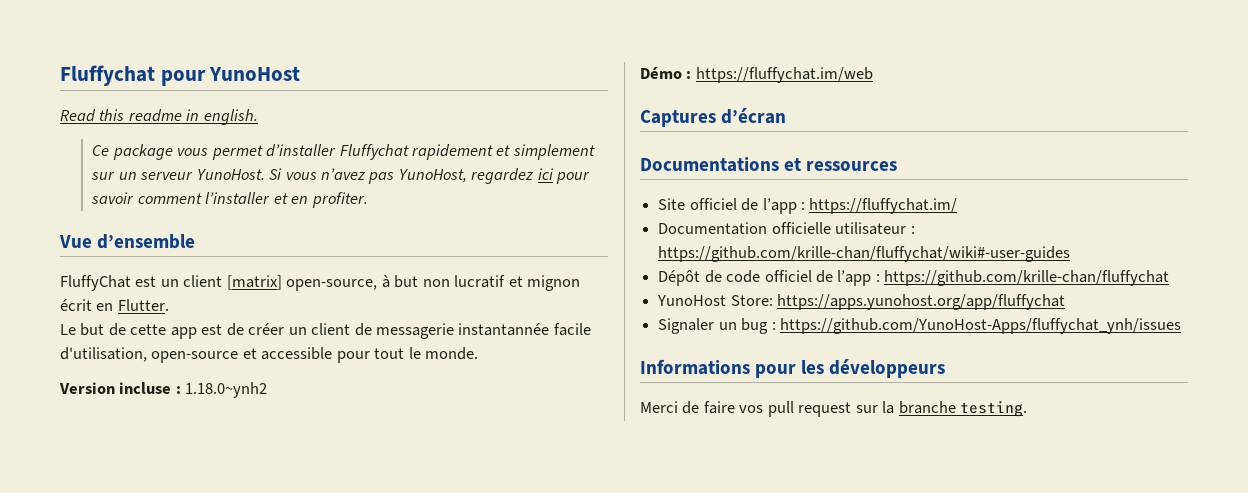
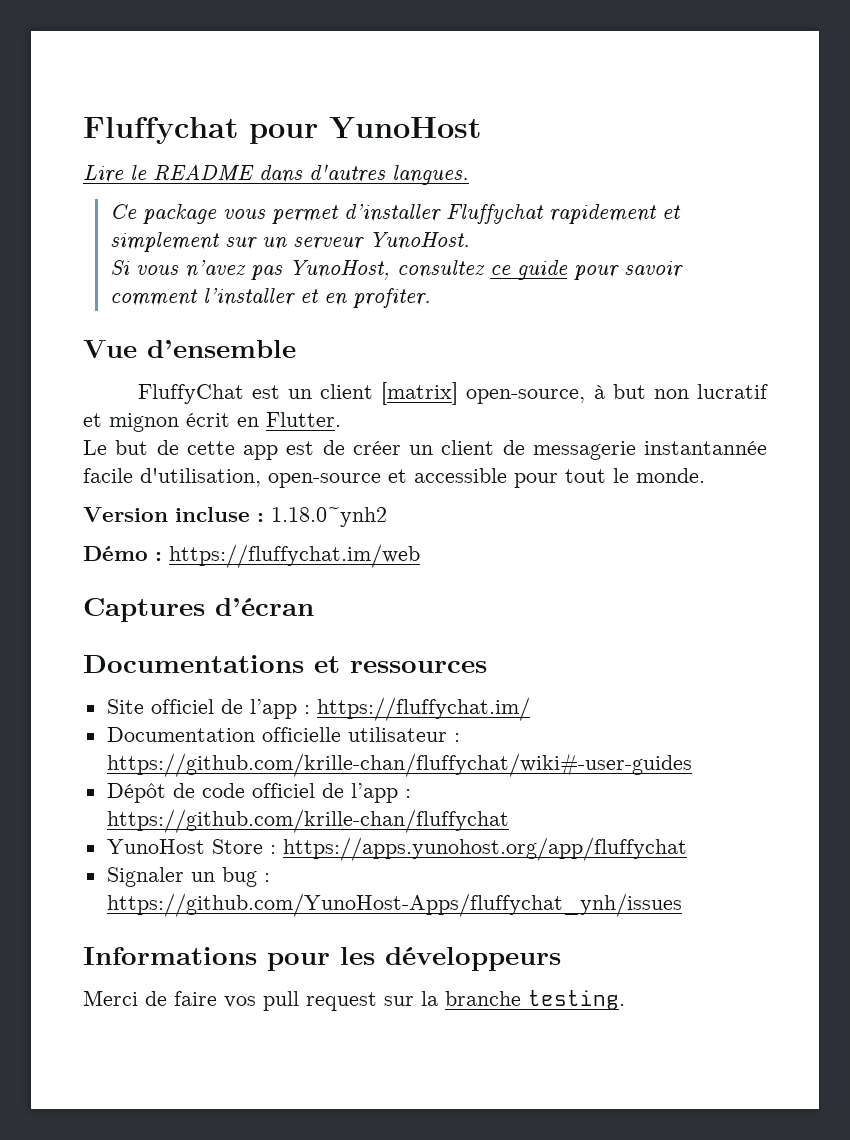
- Read this readme in english.
+ Lire le README dans d'autres langues.
- Ce package vous permet d’installer Fluffychat rapidement et simplement sur un serveur YunoHost. Si vous n’avez pas YunoHost, regardez ici pour savoir comment l’installer et en profiter.
+ Ce package vous permet d’installer Fluffychat rapidement et simplement sur un serveur YunoHost.
+ Si vous n’avez pas YunoHost, consultez ce guide pour savoir comment l’installer et en profiter.
- YunoHost Store: https://apps.yunohost.org/app/fluffychat
+ YunoHost Store : https://apps.yunohost.org/app/fluffychat

